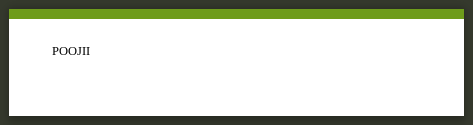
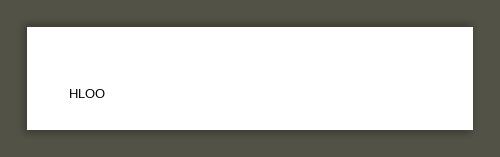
- POOJII
+ HLOO

